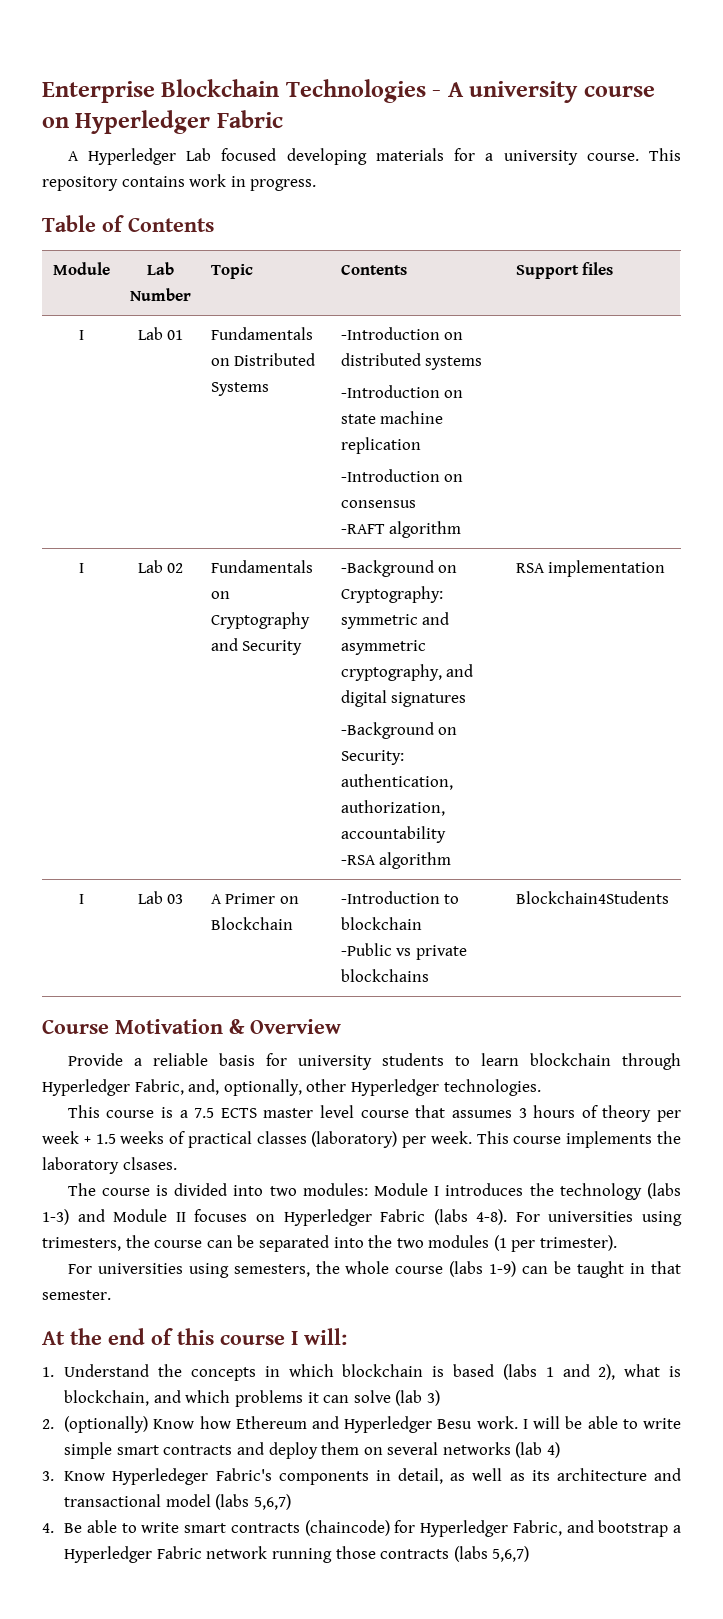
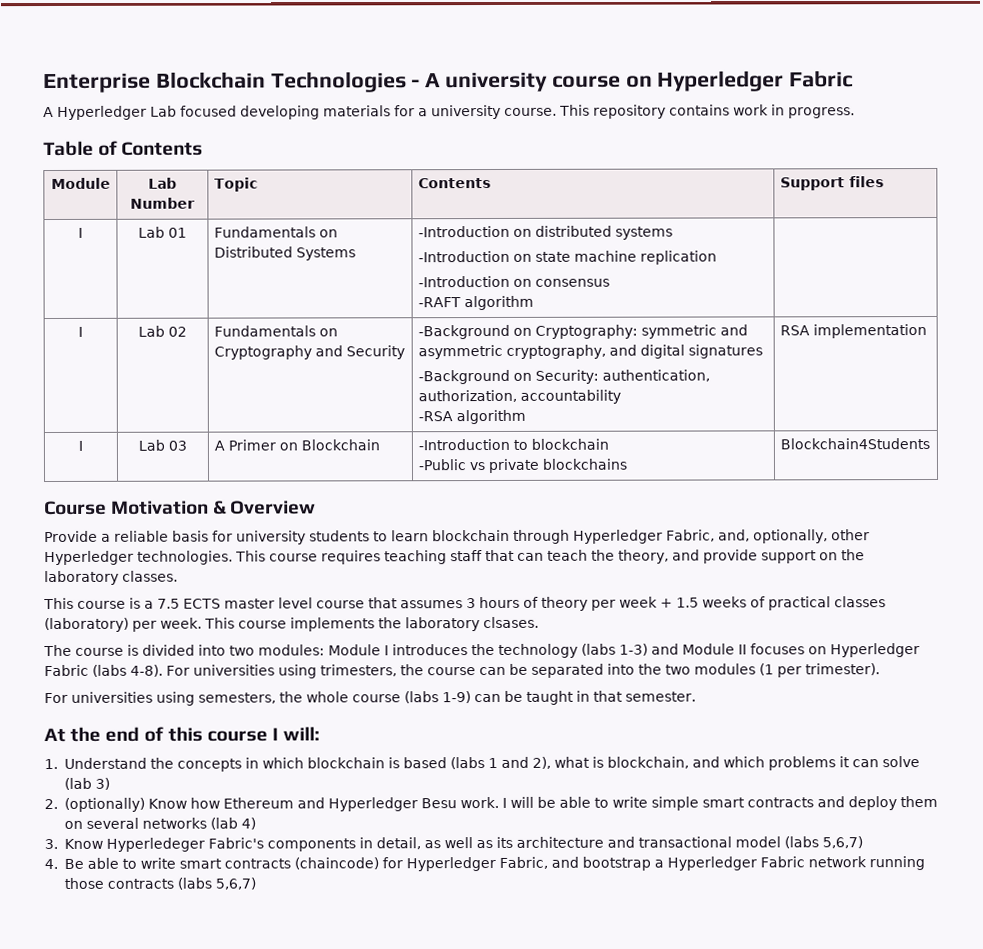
+ This course requires teaching staff that can teach the theory, and provide support on the laboratory classes.

